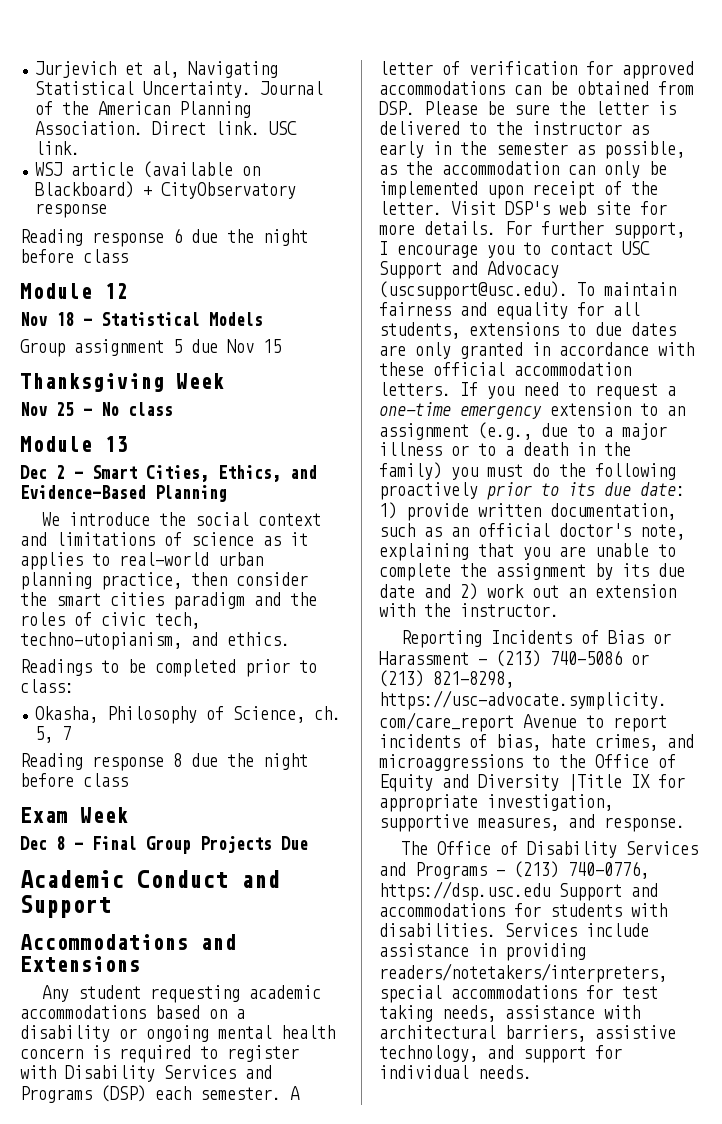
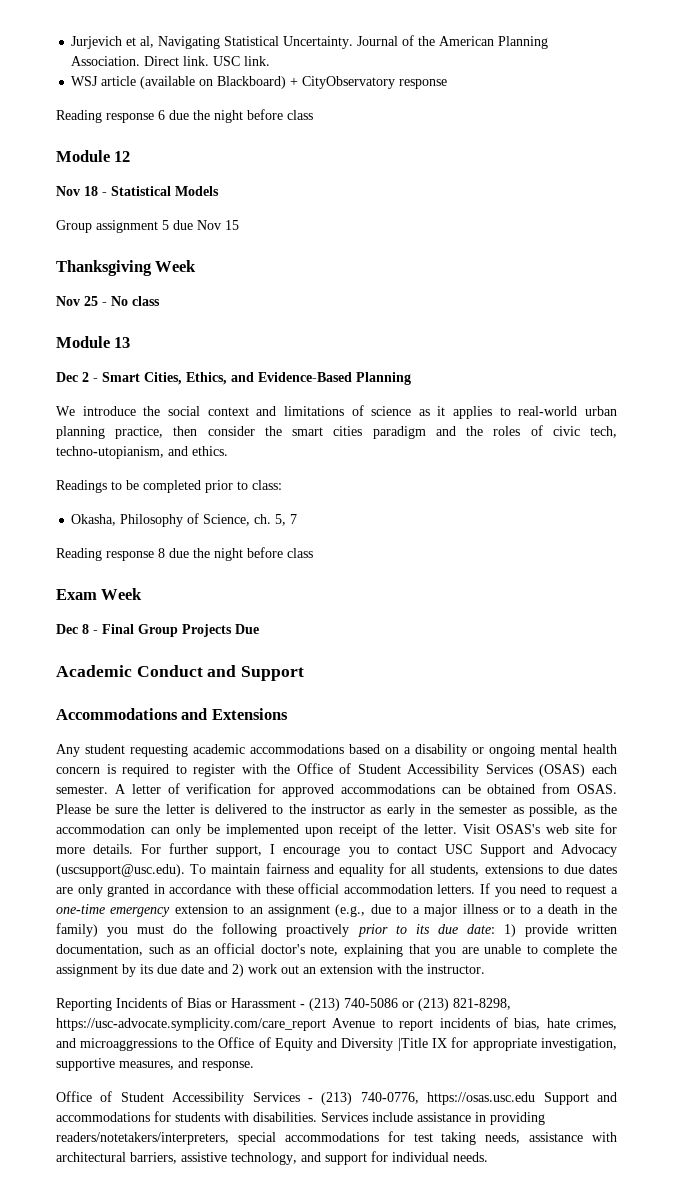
- Any student requesting academic accommodations based on a disability or ongoing mental health concern is required to register with Disability Services and Programs (DSP) each semester.
+ Any student requesting academic accommodations based on a disability or ongoing mental health concern is required to register with the Office of Student Accessibility Services (OSAS) each semester.
- A letter of verification for approved accommodations can be obtained from DSP. Please be sure the letter is delivered to the instructor as early in the semester as possible, as the accommodation can only be implemented upon receipt of the letter.
+ A letter of verification for approved accommodations can be obtained from OSAS. Please be sure the letter is delivered to the instructor as early in the semester as possible, as the accommodation can only be implemented upon receipt of the letter.
- Visit DSP's web site for more details.
+ Visit OSAS's web site for more details.
- The Office of Disability Services and Programs - (213) 740-0776, https://dsp.usc.edu Support and accommodations for students with disabilities.
+ Office of Student Accessibility Services - (213) 740-0776, https://osas.usc.edu Support and accommodations for students with disabilities.

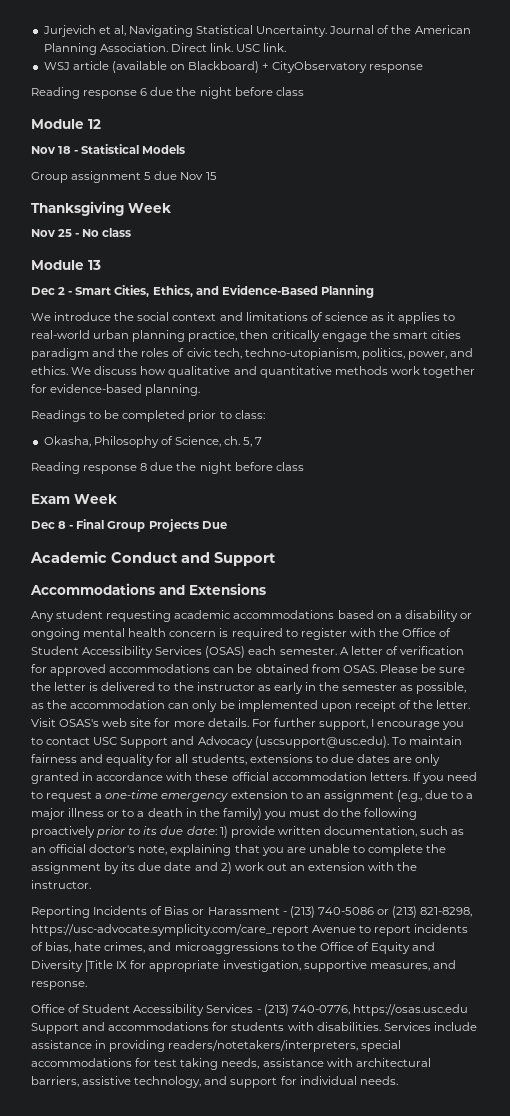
- We introduce the social context and limitations of science as it applies to real-world urban planning practice, then consider the smart cities paradigm and the roles of civic tech, techno-utopianism, and ethics.
+ We introduce the social context and limitations of science as it applies to real-world urban planning practice, then critically engage the smart cities paradigm and the roles of civic tech, techno-utopianism, politics, power, and ethics. We discuss how qualitative and quantitative methods work together for evidence-based planning.

